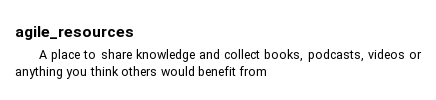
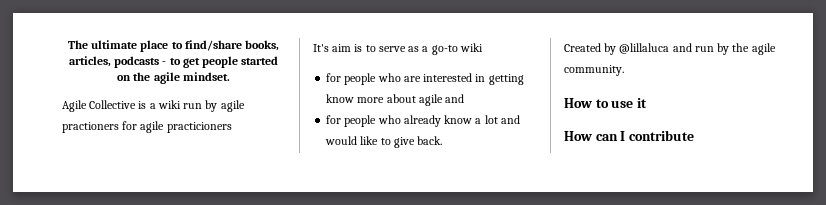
- agile_resources
- A place to share knowledge and collect books, podcasts, videos or anything you think others would benefit from
+ The ultimate place to find/share books, articles, podcasts - to get people started on the agile mindset.
+ Agile Collective is a wiki run by agile practioners for agile practicioners
+ It's aim is to serve as a go-to wiki
+ for people who are interested in getting know more about agile and
+ for people who already know a lot and would like to give back.
+ Created by @lillaluca and run by the agile community.
+ How to use it
+ How can I contribute

